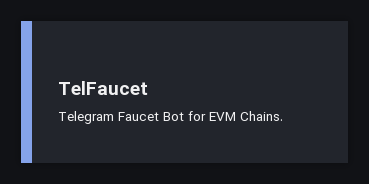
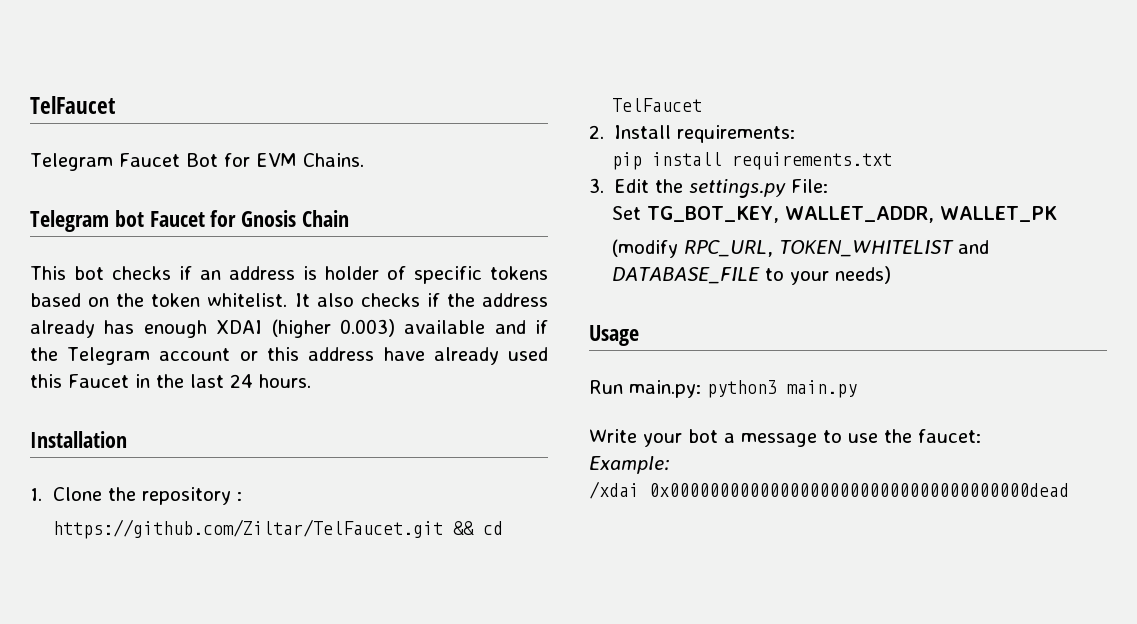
+ Telegram bot Faucet for Gnosis Chain
+ This bot checks if an address is holder of specific tokens based on the token whitelist. It also checks if the address already has enough XDAI (higher 0.003) available and if the Telegram account or this address have already used this Faucet in the last 24 hours.
+ Installation
+ 1. Clone the repository :
+ https://github.com/Ziltar/TelFaucet.git && cd TelFaucet
+ 2. Install requirements:
+ pip install requirements.txt
+ 3. Edit the settings.py File:
+ Set TG_BOT_KEY, WALLET_ADDR, WALLET_PK
+ (modify RPC_URL, TOKEN_WHITELIST and DATABASE_FILE to your needs)
+ Usage
+ Run main.py: python3 main.py
+ Write your bot a message to use the faucet:
+ Example:
+ /xdai 0x000000000000000000000000000000000000dead

